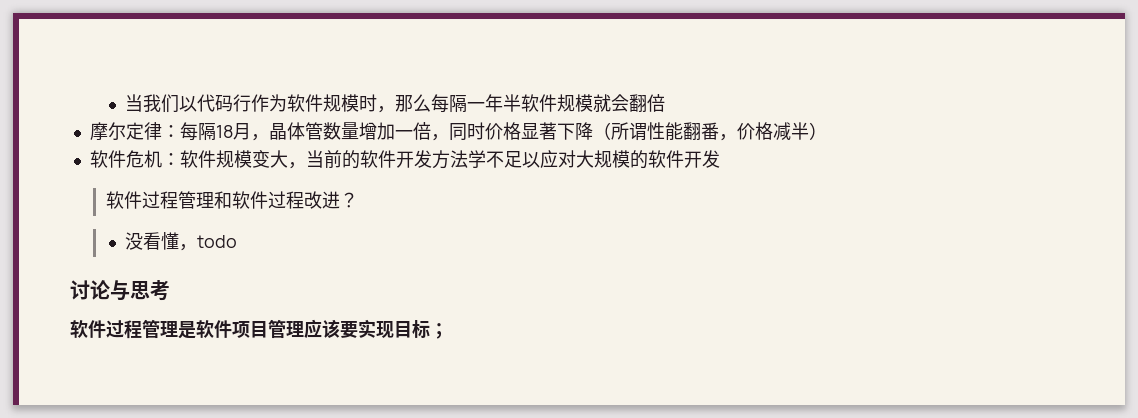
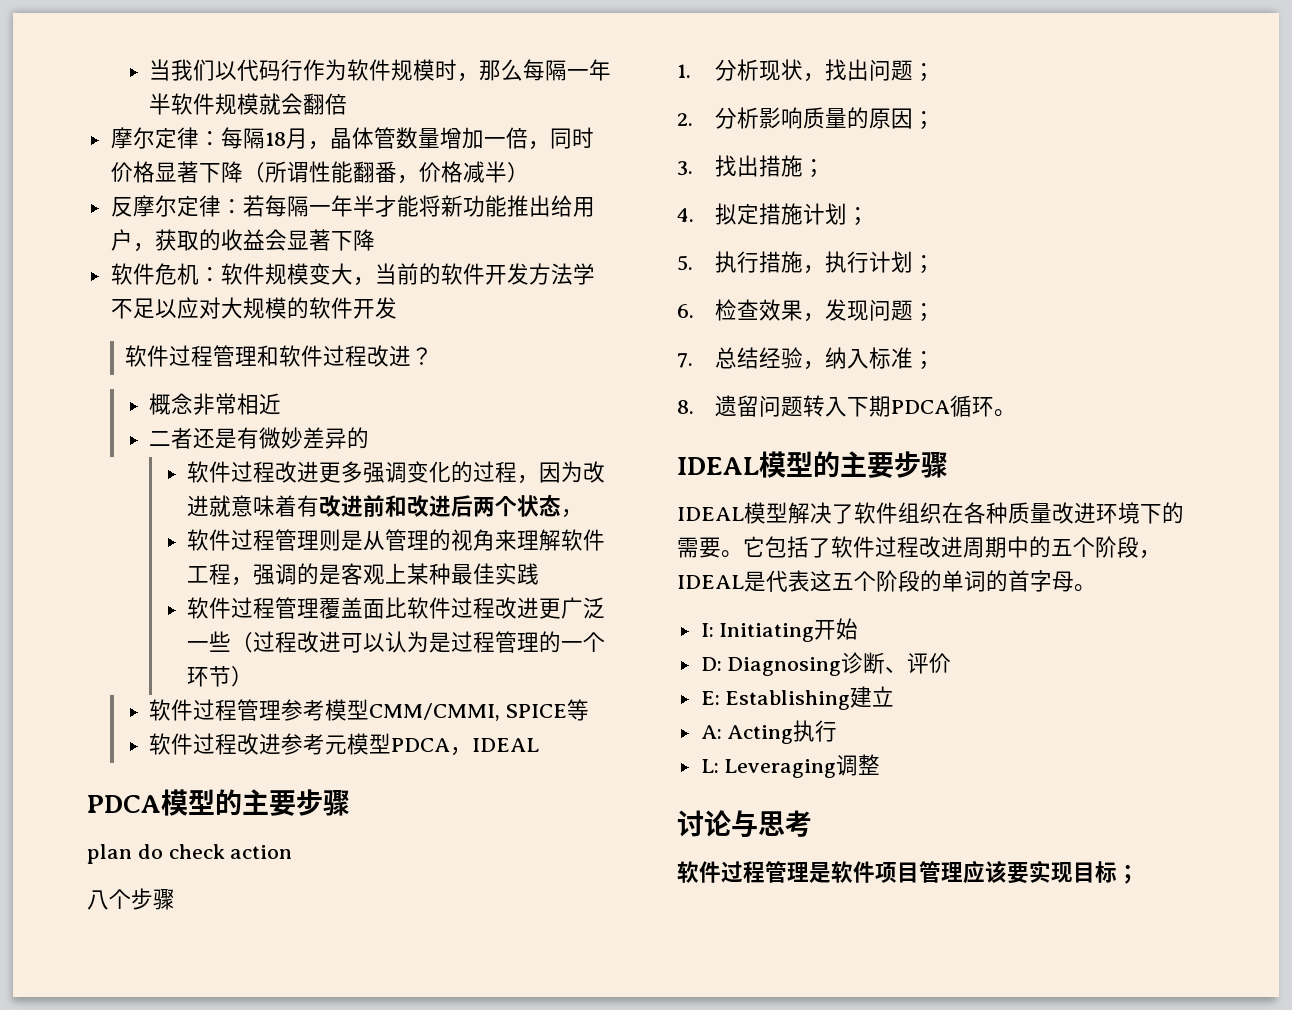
+ 反摩尔定律：若每隔一年半才能将新功能推出给用户，获取的收益会显著下降
- 没看懂，todo
+ 概念非常相近
+ 二者还是有微妙差异的
+ 软件过程改进更多强调变化的过程，因为改进就意味着有改进前和改进后两个状态，
+ 软件过程管理则是从管理的视角来理解软件工程，强调的是客观上某种最佳实践
+ 软件过程管理覆盖面比软件过程改进更广泛一些（过程改进可以认为是过程管理的一个环节）
+ 软件过程管理参考模型CMM/CMMI, SPICE等
+ 软件过程改进参考元模型PDCA，IDEAL
+ PDCA模型的主要步骤
+ plan do check action
+ 八个步骤
+ 1.分析现状，找出问题；
+ 2.分析影响质量的原因；
+ 3.找出措施；
+ 4.拟定措施计划；
+ 5.执行措施，执行计划；
+ 6.检查效果，发现问题；
+ 7.总结经验，纳入标准；
+ 8.遗留问题转入下期PDCA循环。
+ IDEAL模型的主要步骤
+ IDEAL模型解决了软件组织在各种质量改进环境下的需要。它包括了软件过程改进周期中的五个阶段，IDEAL是代表这五个阶段的单词的首字母。
+ I: Initiating开始
+ D: Diagnosing诊断、评价
+ E: Establishing建立
+ A: Acting执行
+ L: Leveraging调整

